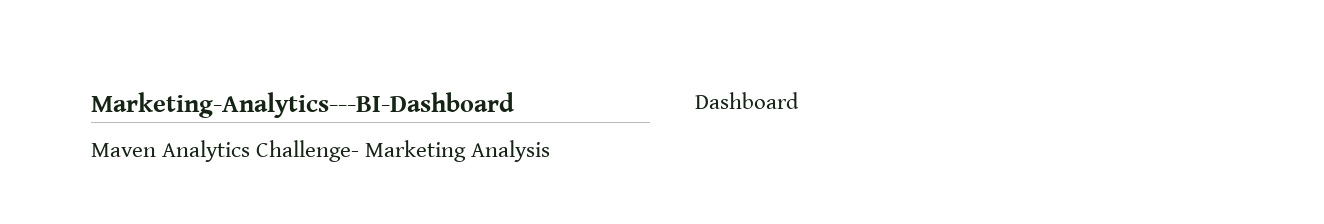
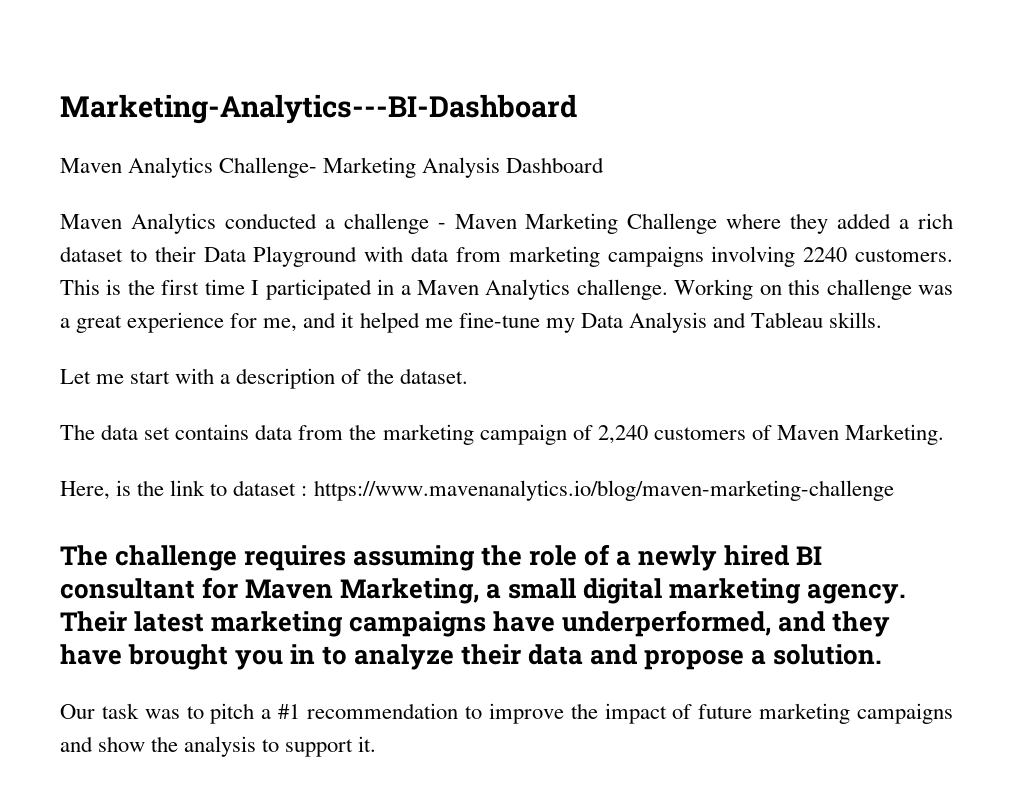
+ Maven Analytics conducted a challenge - Maven Marketing Challenge where they added a rich dataset to their Data Playground with data from marketing campaigns involving 2240 customers. This is the first time I participated in a Maven Analytics challenge. Working on this challenge was a great experience for me, and it helped me fine-tune my Data Analysis and Tableau skills.
+ Let me start with a description of the dataset.
+ The data set contains data from the marketing campaign of 2,240 customers of Maven Marketing.
+ Here, is the link to dataset : https://www.mavenanalytics.io/blog/maven-marketing-challenge
+ The challenge requires assuming the role of a newly hired BI consultant for Maven Marketing, a small digital marketing agency. Their latest marketing campaigns have underperformed, and they have brought you in to analyze their data and propose a solution.
+ Our task was to pitch a #1 recommendation to improve the impact of future marketing campaigns and show the analysis to support it.

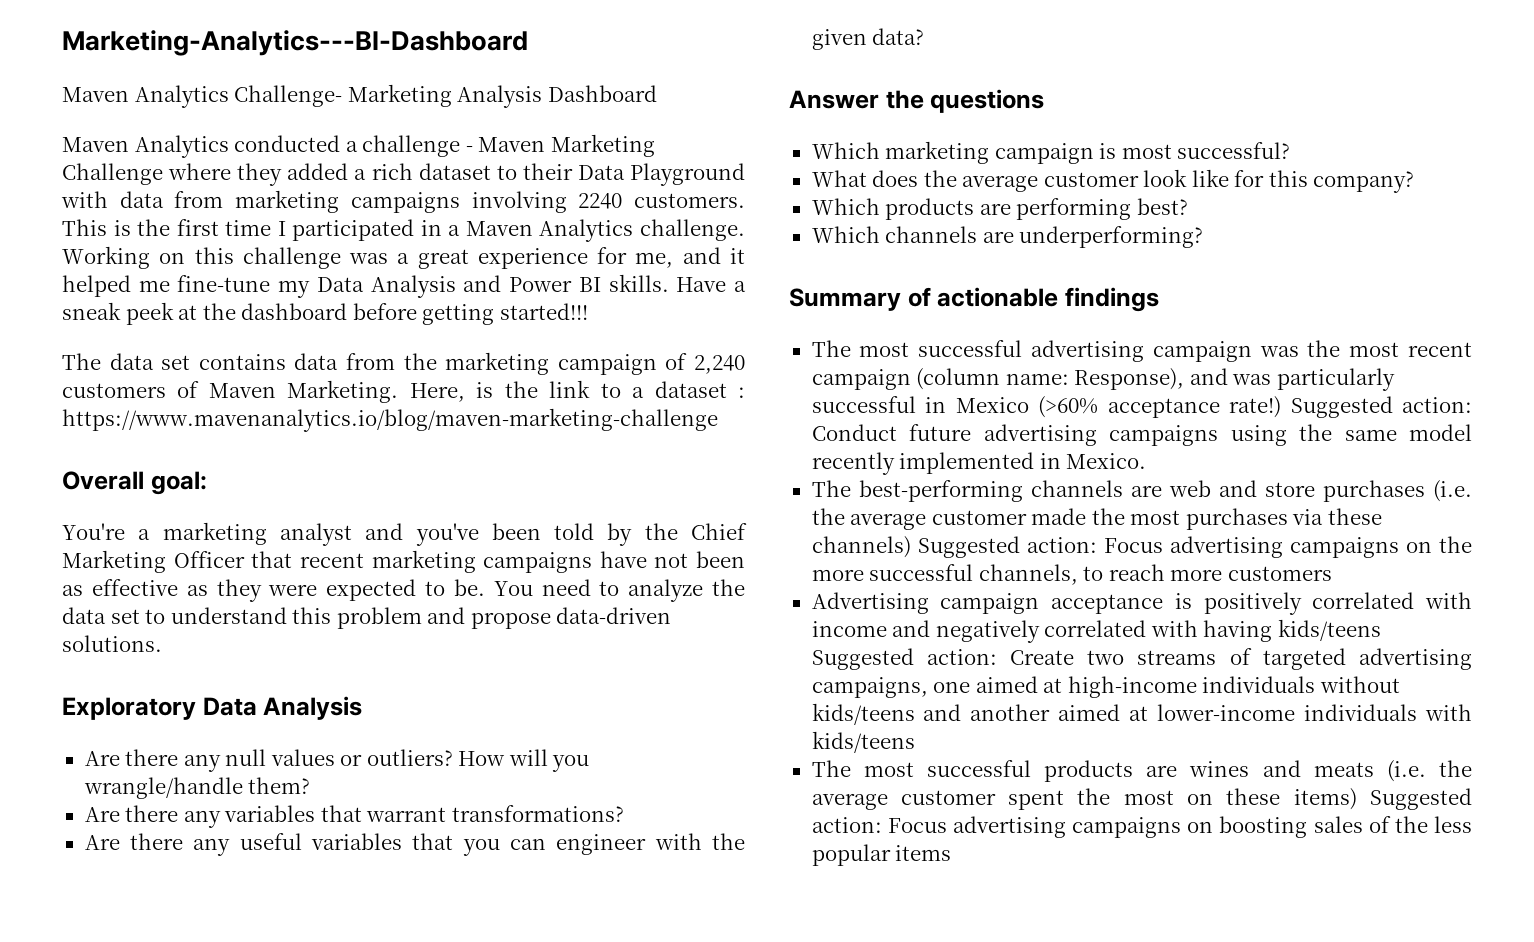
- Working on this challenge was a great experience for me, and it helped me fine-tune my Data Analysis and Tableau skills.
- Let me start with a description of the dataset.
+ Working on this challenge was a great experience for me, and it helped me fine-tune my Data Analysis and Power BI skills. Have a sneak peek at the dashboard before getting started!!!
- The data set contains data from the marketing campaign of 2,240 customers of Maven Marketing.
- Here, is the link to dataset : https://www.mavenanalytics.io/blog/maven-marketing-challenge
+ The data set contains data from the marketing campaign of 2,240 customers of Maven Marketing. Here, is the link to a dataset : https://www.mavenanalytics.io/blog/maven-marketing-challenge
- The challenge requires assuming the role of a newly hired BI consultant for Maven Marketing, a small digital marketing agency. Their latest marketing campaigns have underperformed, and they have brought you in to analyze their data and propose a solution.
- Our task was to pitch a #1 recommendation to improve the impact of future marketing campaigns and show the analysis to support it.
+ Overall goal:
+ You're a marketing analyst and you've been told by the Chief Marketing Officer that recent marketing campaigns have not been as effective as they were expected to be. You need to analyze the data set to understand this problem and propose data-driven solutions.
+ Exploratory Data Analysis
+ Are there any null values or outliers? How will you wrangle/handle them?
+ Are there any variables that warrant transformations?
+ Are there any useful variables that you can engineer with the given data?
+ Answer the questions
+ Which marketing campaign is most successful?
+ What does the average customer look like for this company?
+ Which products are performing best?
+ Which channels are underperforming?
+ Summary of actionable findings
+ The most successful advertising campaign was the most recent campaign (column name: Response), and was particularly successful in Mexico (>60% acceptance rate!) Suggested action: Conduct future advertising campaigns using the same model recently implemented in Mexico.
+ The best-performing channels are web and store purchases (i.e. the average customer made the most purchases via these channels) Suggested action: Focus advertising campaigns on the more successful channels, to reach more customers
+ Advertising campaign acceptance is positively correlated with income and negatively correlated with having kids/teens Suggested action: Create two streams of targeted advertising campaigns, one aimed at high-income individuals without kids/teens and another aimed at lower-income individuals with kids/teens
+ The most successful products are wines and meats (i.e. the average customer spent the most on these items) Suggested action: Focus advertising campaigns on boosting sales of the less popular items

